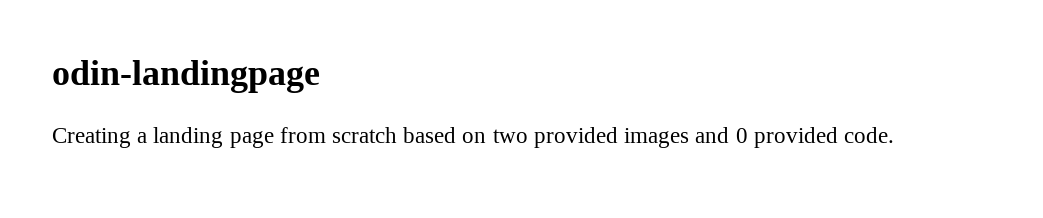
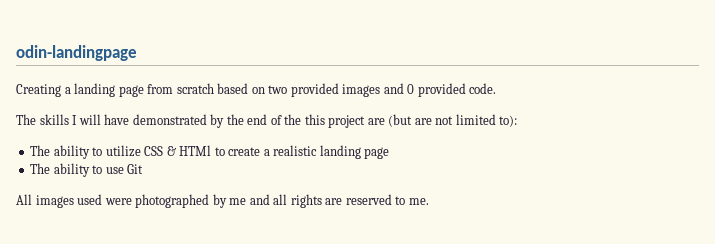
+ The skills I will have demonstrated by the end of the this project are (but are not limited to):
+ The ability to utilize CSS & HTMl to create a realistic landing page
+ The ability to use Git
+ All images used were photographed by me and all rights are reserved to me.

